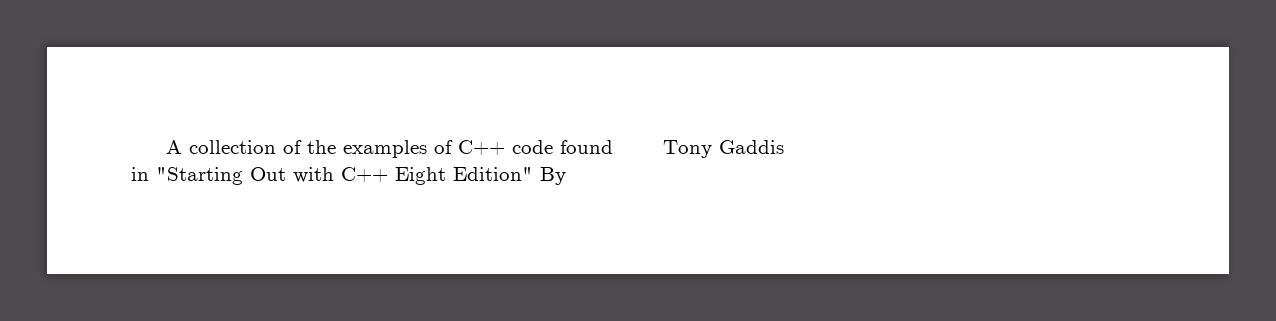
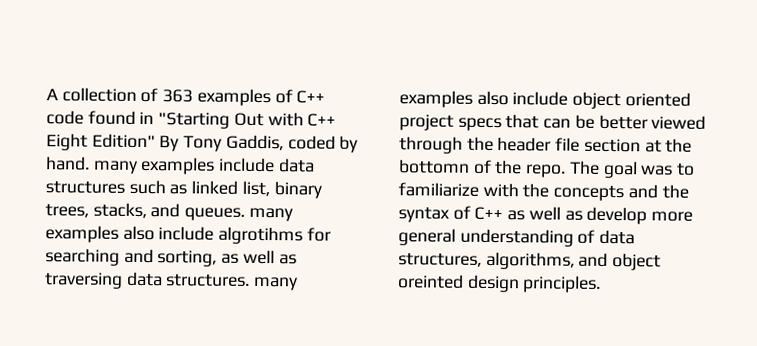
- A collection of the examples of C++ code found in "Starting Out with C++ Eight Edition" By Tony Gaddis
+ A collection of 363 examples of C++ code found in "Starting Out with C++ Eight Edition" By Tony Gaddis, coded by hand. many examples include data structures such as linked list, binary trees, stacks, and queues. many examples also include algrotihms for searching and sorting, as well as traversing data structures. many examples also include object oriented project specs that can be better viewed through the header file section at the bottomn of the repo. The goal was to familiarize with the concepts and the syntax of C++ as well as develop more general understanding of data structures, algorithms, and object oreinted design principles.

